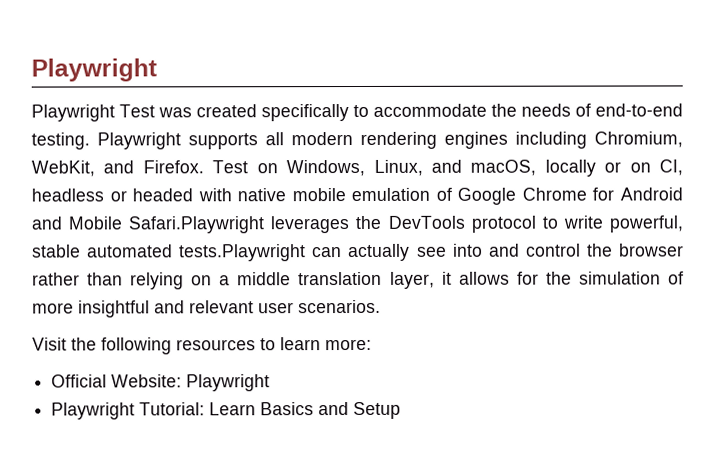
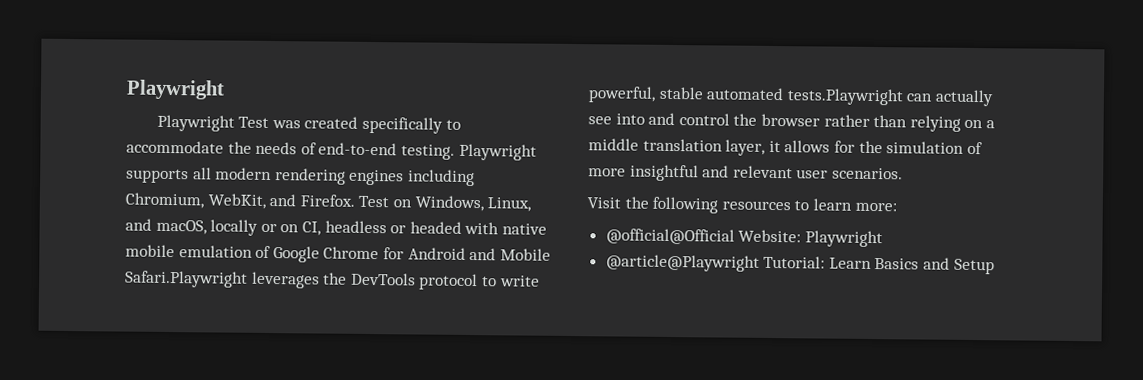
- Official Website: Playwright
+ @official@Official Website: Playwright
- Playwright Tutorial: Learn Basics and Setup
+ @article@Playwright Tutorial: Learn Basics and Setup

